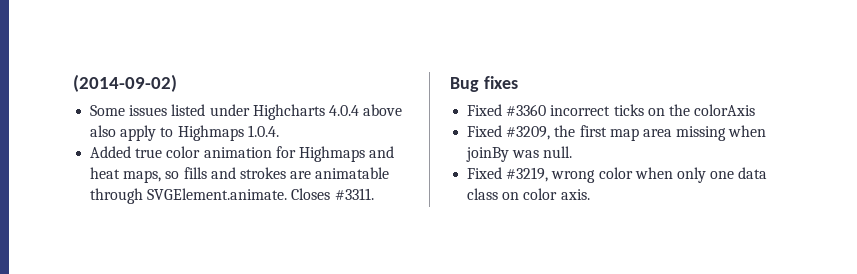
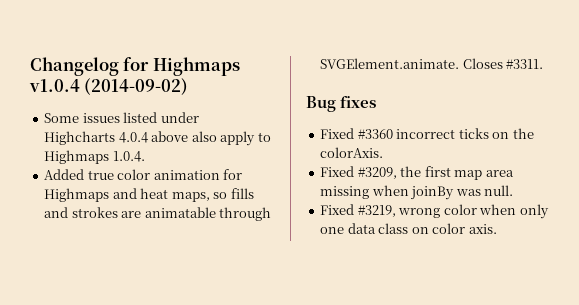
- (2014-09-02)
+ Changelog for Highmaps v1.0.4 (2014-09-02)
- Fixed #3360 incorrect ticks on the colorAxis
+ Fixed #3360 incorrect ticks on the colorAxis.

